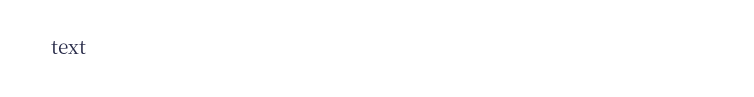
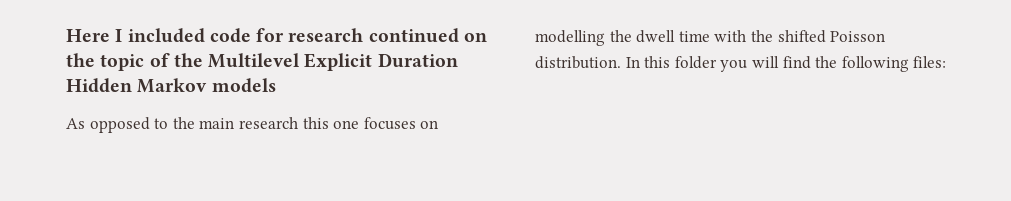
- text
+ Here I included code for research continued on the topic of the Multilevel Explicit Duration Hidden Markov models
+ As opposed to the main research this one focuses on modelling the dwell time with the shifted Poisson distribution. In this folder you will find the following files:

